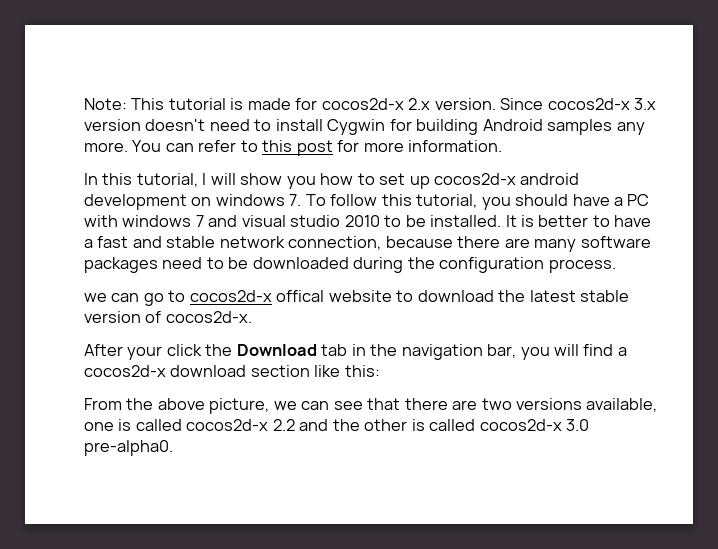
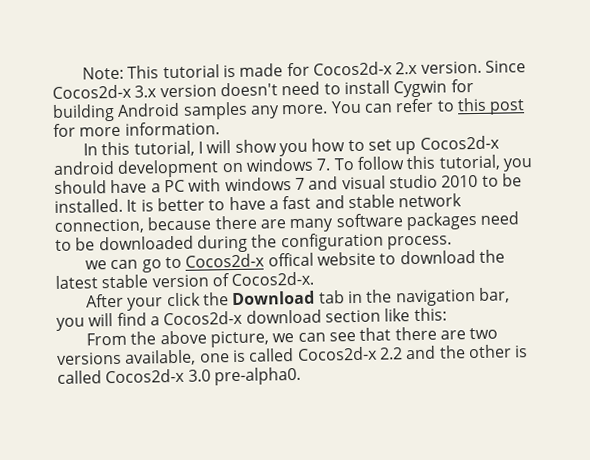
- Note: This tutorial is made for cocos2d-x 2.x version.
+ Note: This tutorial is made for Cocos2d-x 2.x version.
- Since cocos2d-x 3.x version doesn't need to install Cygwin for building Android samples any more.
+ Since Cocos2d-x 3.x version doesn't need to install Cygwin for building Android samples any more.
- In this tutorial, I will show you how to set up cocos2d-x android development on windows 7. To follow this tutorial, you should have a PC with windows 7 and visual studio 2010 to be installed.
+ In this tutorial, I will show you how to set up Cocos2d-x android development on windows 7. To follow this tutorial, you should have a PC with windows 7 and visual studio 2010 to be installed.
- we can go to cocos2d-x offical website to download the latest stable version of cocos2d-x.
+ we can go to Cocos2d-x offical website to download the latest stable version of Cocos2d-x.
- After your click the Download tab in the navigation bar, you will find a cocos2d-x download section like this:
+ After your click the Download tab in the navigation bar, you will find a Cocos2d-x download section like this:
- From the above picture, we can see that there are two versions available, one is called cocos2d-x 2.2 and the other is called cocos2d-x 3.0 pre-alpha0.
+ From the above picture, we can see that there are two versions available, one is called Cocos2d-x 2.2 and the other is called Cocos2d-x 3.0 pre-alpha0.

